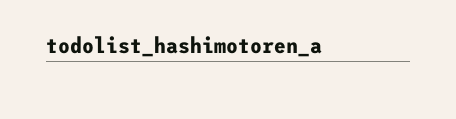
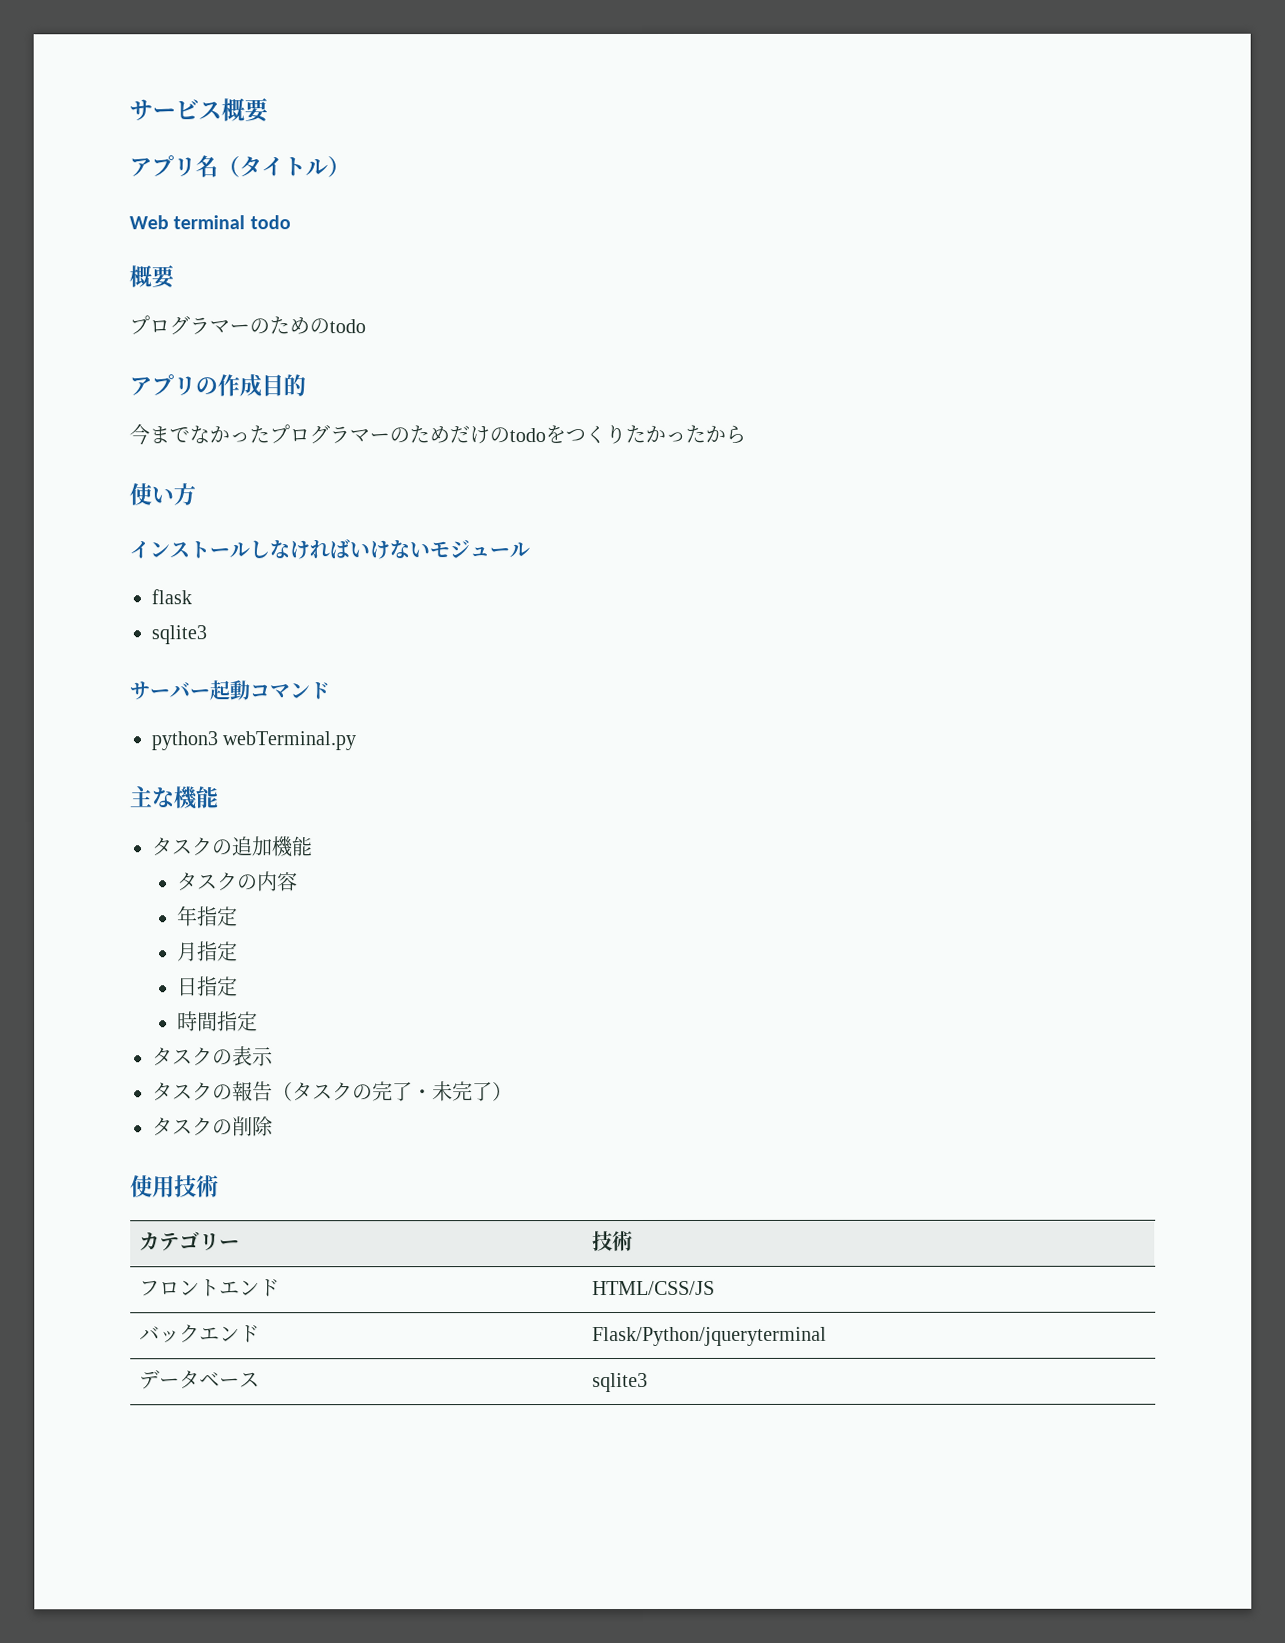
- todolist_hashimotoren_a
+ サービス概要
+ アプリ名（タイトル）
+ Web terminal todo
+ 概要
+ プログラマーのためのtodo
+ アプリの作成目的
+ 今までなかったプログラマーのためだけのtodoをつくりたかったから
+ 使い方
+ インストールしなければいけないモジュール
+ flask
+ sqlite3
+ サーバー起動コマンド
+ python3 webTerminal.py
+ 主な機能
+ タスクの追加機能
+ タスクの内容
+ 年指定
+ 月指定
+ 日指定
+ 時間指定
+ タスクの表示
+ タスクの報告（タスクの完了・未完了）
+ タスクの削除
+ 使用技術
+ カテゴリー | 技術
+ フロントエンド | HTML/CSS/JS
+ バックエンド | Flask/Python/jqueryterminal
+ データベース | sqlite3

